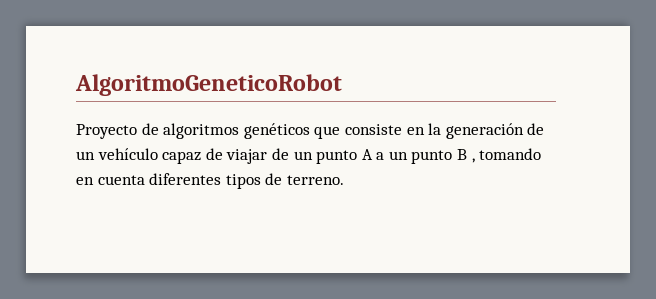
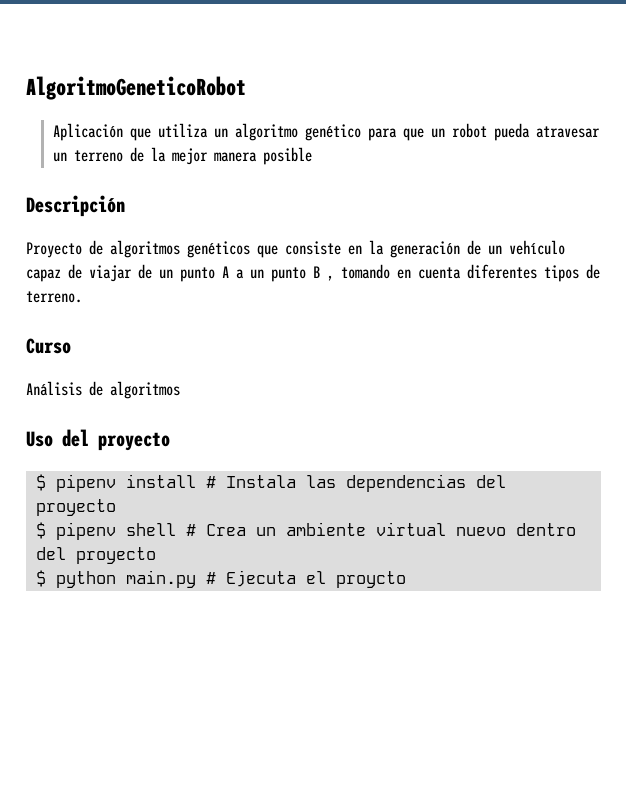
+ Aplicación que utiliza un algoritmo genético para que un robot pueda atravesar un terreno de la mejor manera posible
+ Descripción
+ Curso
+ Análisis de algoritmos
+ Uso del proyecto
+ $ pipenv install # Instala las dependencias del proyecto
+ $ pipenv shell # Crea un ambiente virtual nuevo dentro del proyecto
+ $ python main.py # Ejecuta el proycto

